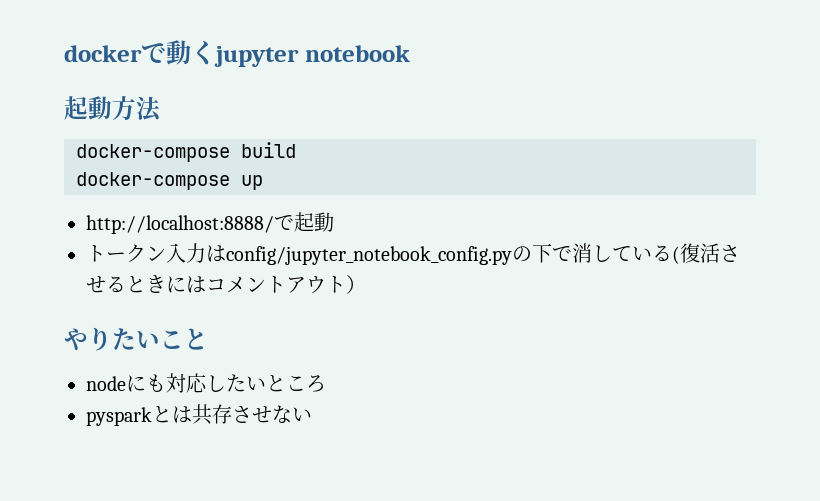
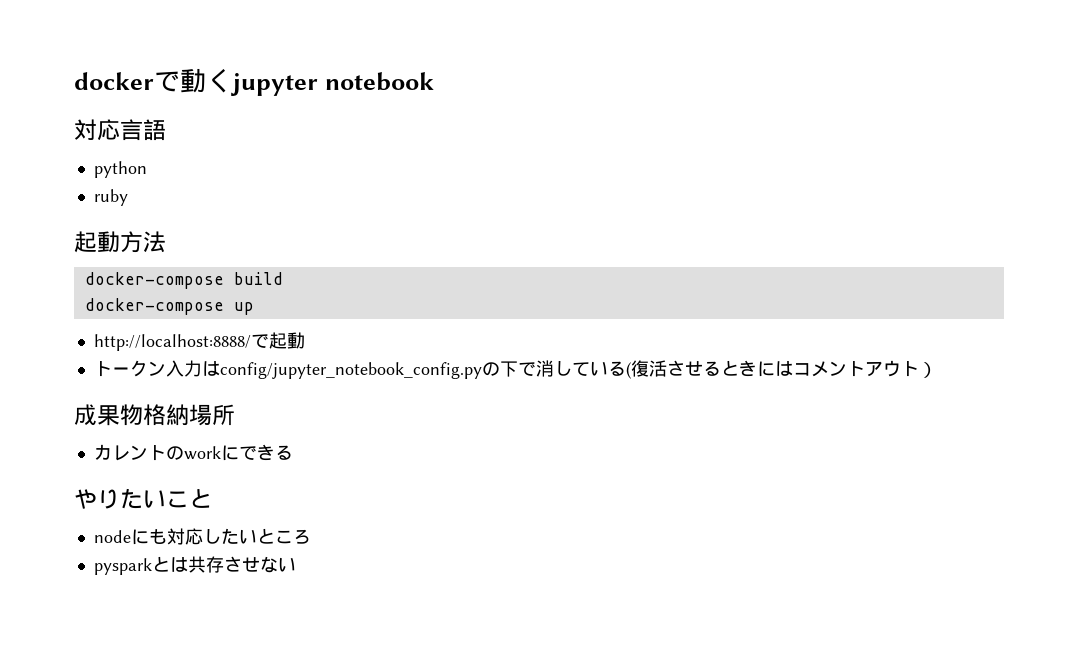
+ 対応言語
+ python
+ ruby
+ 成果物格納場所
+ カレントのworkにできる

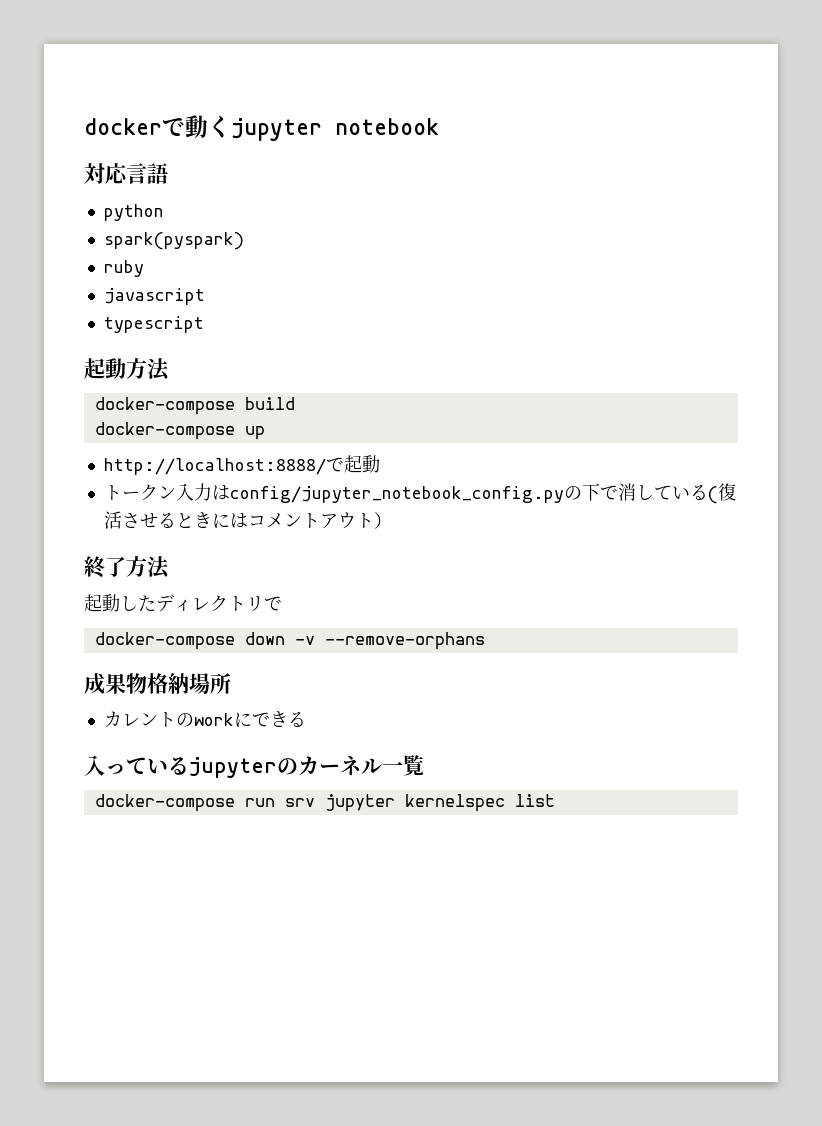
+ spark(pyspark)
+ javascript
+ typescript
+ 終了方法
+ 起動したディレクトリで
+ docker-compose down -v --remove-orphans
- やりたいこと
- nodeにも対応したいところ
- pysparkとは共存させない
+ 入っているjupyterのカーネル一覧
+ docker-compose run srv jupyter kernelspec list

